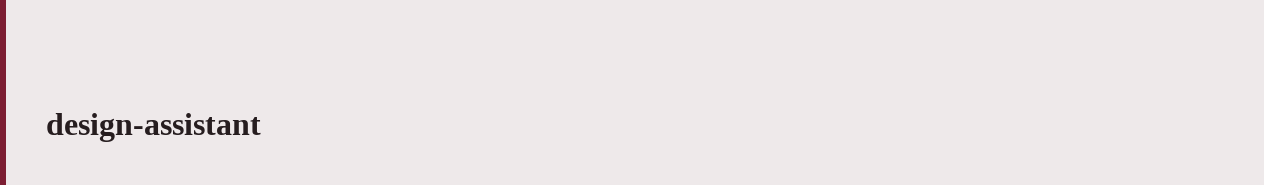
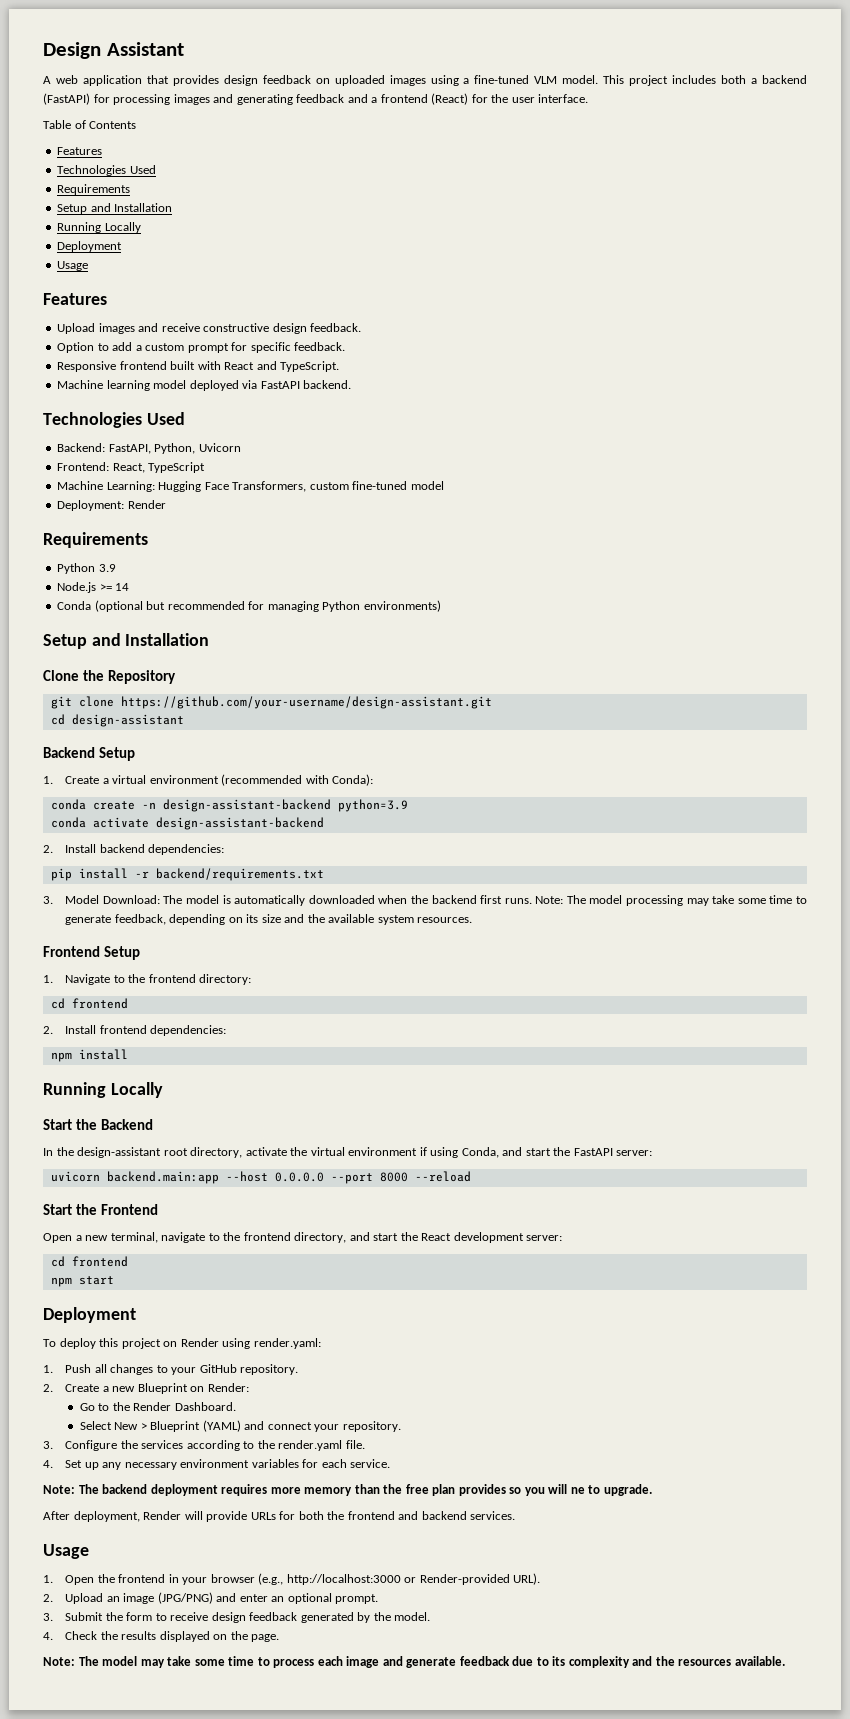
- design-assistant
+ Design Assistant
+ A web application that provides design feedback on uploaded images using a fine-tuned VLM model. This project includes both a backend (FastAPI) for processing images and generating feedback and a frontend (React) for the user interface.
+ Table of Contents
+ Features
+ Technologies Used
+ Requirements
+ Setup and Installation
+ Running Locally
+ Deployment
+ Usage
+ Features
+ Upload images and receive constructive design feedback.
+ Option to add a custom prompt for specific feedback.
+ Responsive frontend built with React and TypeScript.
+ Machine learning model deployed via FastAPI backend.
+ Technologies Used
+ Backend: FastAPI, Python, Uvicorn
+ Frontend: React, TypeScript
+ Machine Learning: Hugging Face Transformers, custom fine-tuned model
+ Deployment: Render
+ Requirements
+ Python 3.9
+ Node.js >= 14
+ Conda (optional but recommended for managing Python environments)
+ Setup and Installation
+ Clone the Repository
+ git clone https://github.com/your-username/design-assistant.git
+ cd design-assistant
+ Backend Setup
+ 1. Create a virtual environment (recommended with Conda):
+ conda create -n design-assistant-backend python=3.9
+ conda activate design-assistant-backend
+ 2. Install backend dependencies:
+ pip install -r backend/requirements.txt
+ 3. Model Download: The model is automatically downloaded when the backend first runs. Note: The model processing may take some time to generate feedback, depending on its size and the available system resources.
+ Frontend Setup
+ 1. Navigate to the frontend directory:
+ cd frontend
+ 2. Install frontend dependencies:
+ npm install
+ Running Locally
+ Start the Backend
+ In the design-assistant root directory, activate the virtual environment if using Conda, and start the FastAPI server:
+ uvicorn backend.main:app --host 0.0.0.0 --port 8000 --reload
+ Start the Frontend
+ Open a new terminal, navigate to the frontend directory, and start the React development server:
+ cd frontend
+ npm start
+ Deployment
+ To deploy this project on Render using render.yaml:
+ 1. Push all changes to your GitHub repository.
+ 2. Create a new Blueprint on Render:
+ Go to the Render Dashboard.
+ Select New > Blueprint (YAML) and connect your repository.
+ 3. Configure the services according to the render.yaml file.
+ 4. Set up any necessary environment variables for each service.
+ Note: The backend deployment requires more memory than the free plan provides so you will ne to upgrade.
+ After deployment, Render will provide URLs for both the frontend and backend services.
+ Usage
+ 1. Open the frontend in your browser (e.g., http://localhost:3000 or Render-provided URL).
+ 2. Upload an image (JPG/PNG) and enter an optional prompt.
+ 3. Submit the form to receive design feedback generated by the model.
+ 4. Check the results displayed on the page.
+ Note: The model may take some time to process each image and generate feedback due to its complexity and the resources available.

